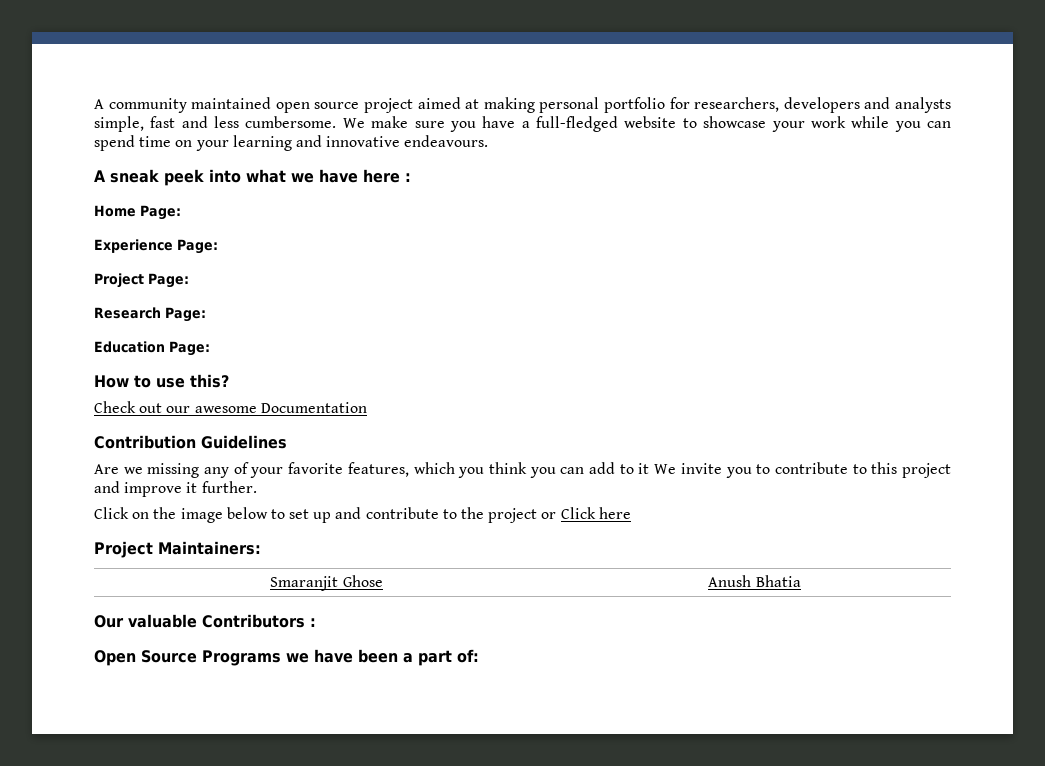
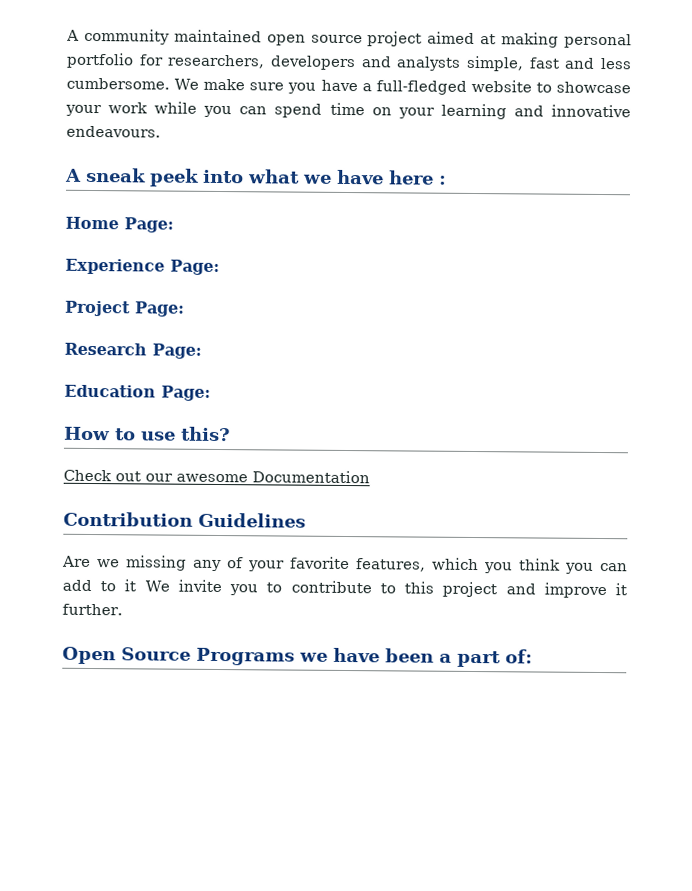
- Click on the image below to set up and contribute to the project or Click here
- Project Maintainers:
- Smaranjit Ghose | Anush Bhatia
- Our valuable Contributors :

